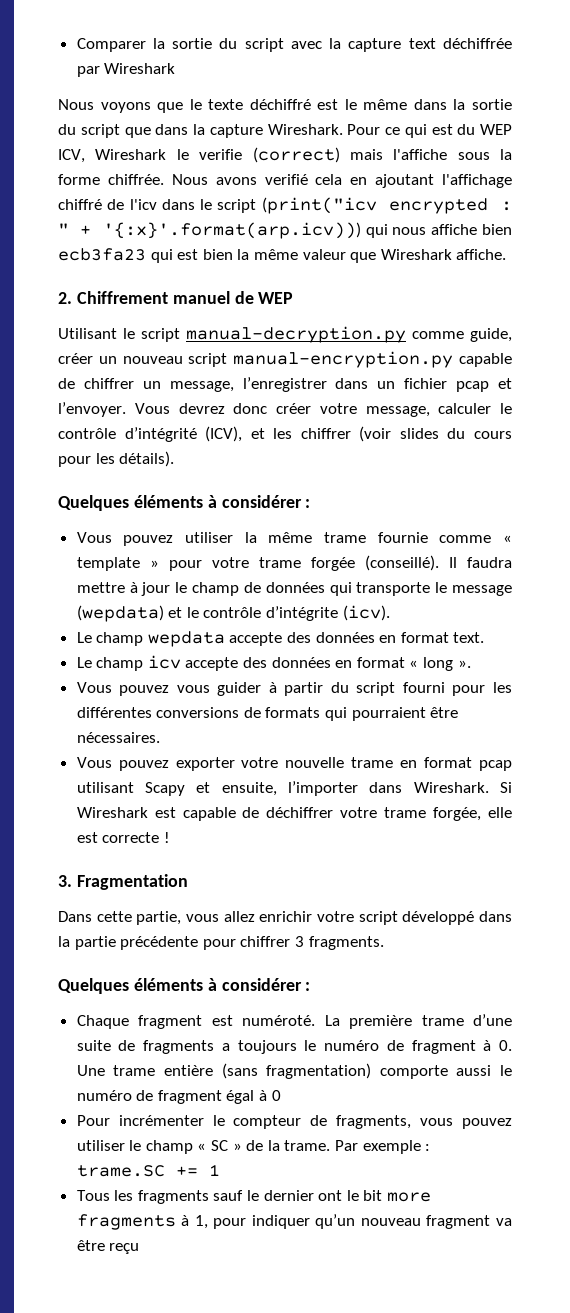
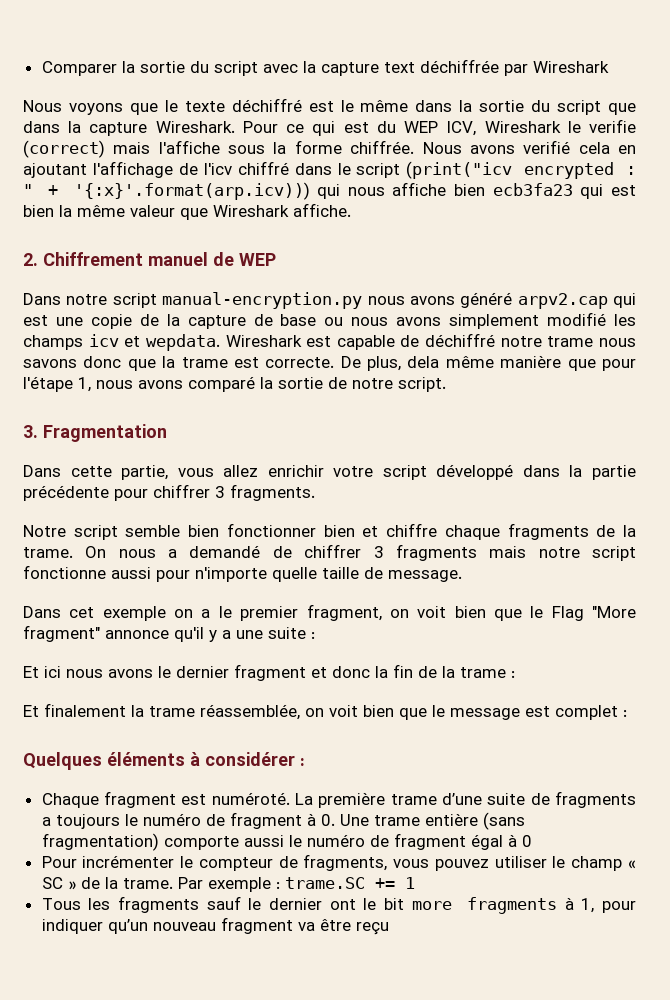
- Nous avons verifié cela en ajoutant l'affichage chiffré de l'icv dans le script (print("icv encrypted : " + '{:x}'.format(arp.icv))) qui nous affiche bien ecb3fa23 qui est bien la même valeur que Wireshark affiche.
+ Nous avons verifié cela en ajoutant l'affichage de l'icv chiffré dans le script (print("icv encrypted : " + '{:x}'.format(arp.icv))) qui nous affiche bien ecb3fa23 qui est bien la même valeur que Wireshark affiche.
- Utilisant le script manual-decryption.py comme guide, créer un nouveau script manual-encryption.py capable de chiffrer un message, l’enregistrer dans un fichier pcap et l’envoyer. Vous devrez donc créer votre message, calculer le contrôle d’intégrité (ICV), et les chiffrer (voir slides du cours pour les détails).
- Quelques éléments à considérer :
- Vous pouvez utiliser la même trame fournie comme « template » pour votre trame forgée (conseillé). Il faudra mettre à jour le champ de données qui transporte le message (wepdata) et le contrôle d’intégrite (icv).
- Le champ wepdata accepte des données en format text.
- Le champ icv accepte des données en format « long ».
- Vous pouvez vous guider à partir du script fourni pour les différentes conversions de formats qui pourraient être nécessaires.
- Vous pouvez exporter votre nouvelle trame en format pcap utilisant Scapy et ensuite, l’importer dans Wireshark. Si Wireshark est capable de déchiffrer votre trame forgée, elle est correcte !
+ Dans notre script manual-encryption.py nous avons généré arpv2.cap qui est une copie de la capture de base ou nous avons simplement modifié les champs icv et wepdata. Wireshark est capable de déchiffré notre trame nous savons donc que la trame est correcte. De plus, dela même manière que pour l'étape 1, nous avons comparé la sortie de notre script.
+ Notre script semble bien fonctionner bien et chiffre chaque fragments de la trame. On nous a demandé de chiffrer 3 fragments mais notre script fonctionne aussi pour n'importe quelle taille de message.
+ Dans cet exemple on a le premier fragment, on voit bien que le Flag "More fragment" annonce qu'il y a une suite :
+ Et ici nous avons le dernier fragment et donc la fin de la trame :
+ Et finalement la trame réassemblée, on voit bien que le message est complet :

